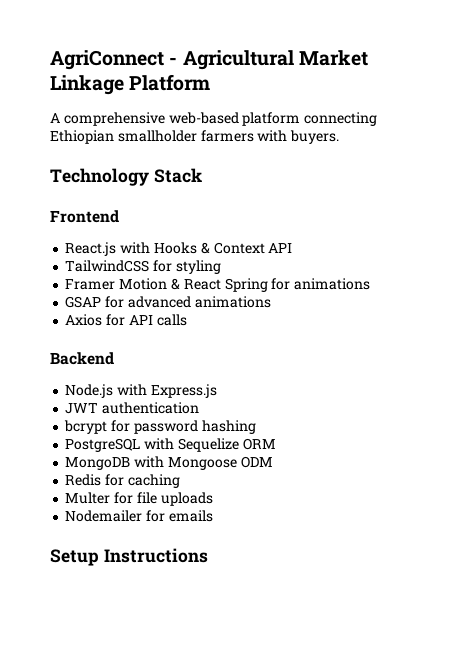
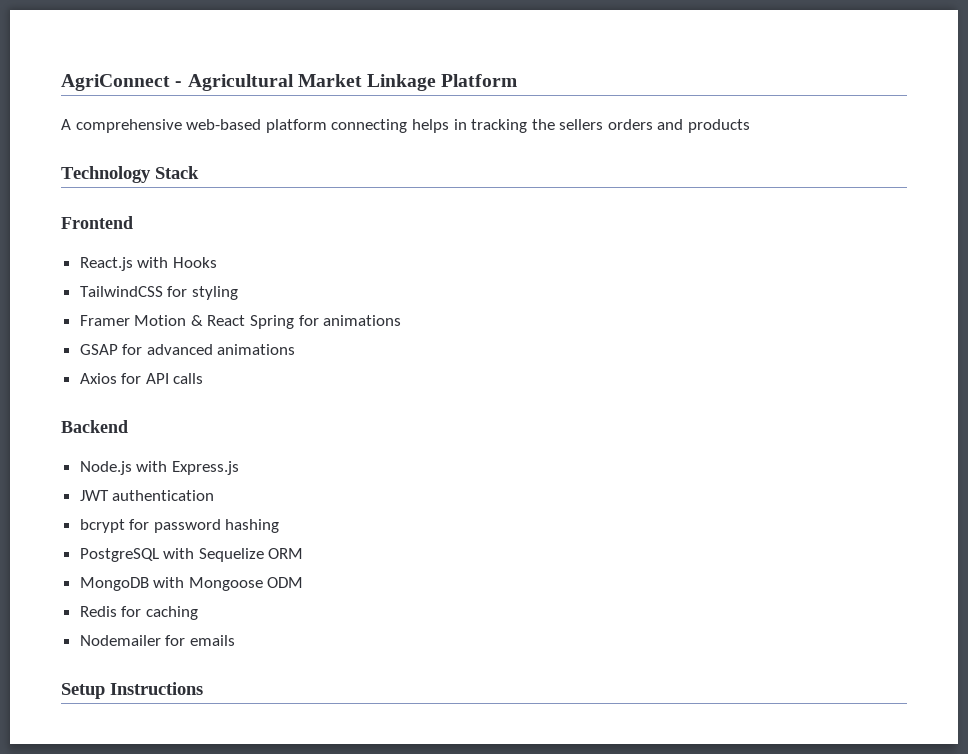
- A comprehensive web-based platform connecting Ethiopian smallholder farmers with buyers.
+ A comprehensive web-based platform connecting helps in tracking the sellers orders and products
- React.js with Hooks & Context API
+ React.js with Hooks
- Multer for file uploads

